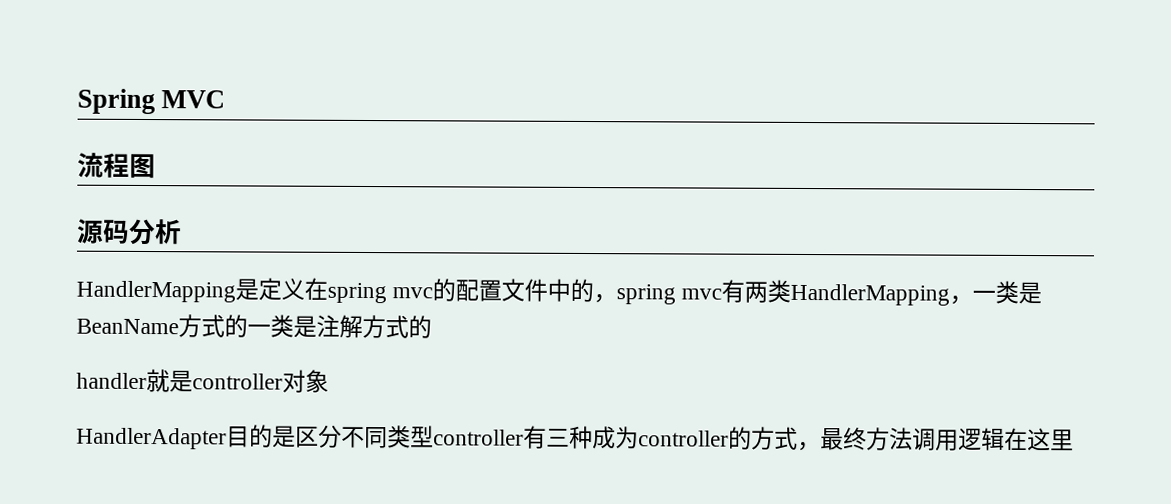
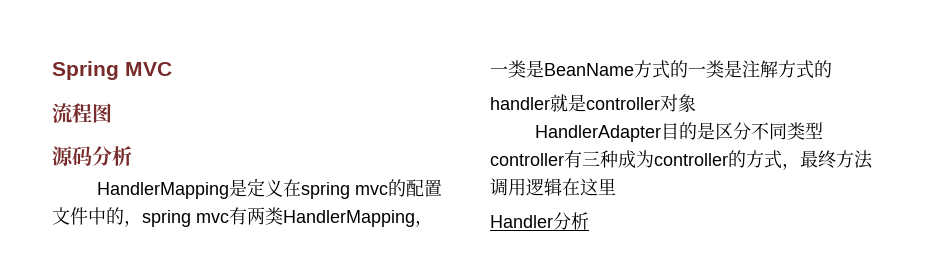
+ Handler分析

